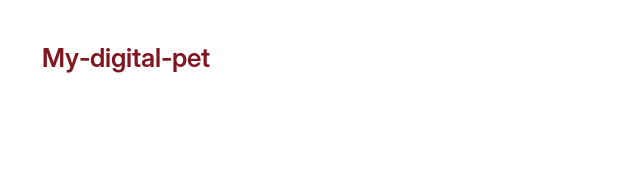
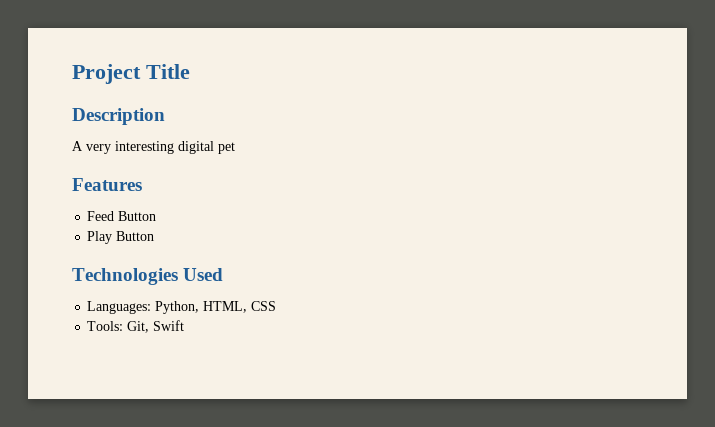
- My-digital-pet
+ Project Title
+ Description
+ A very interesting digital pet
+ Features
+ Feed Button
+ Play Button
+ Technologies Used
+ Languages: Python, HTML, CSS
+ Tools: Git, Swift

